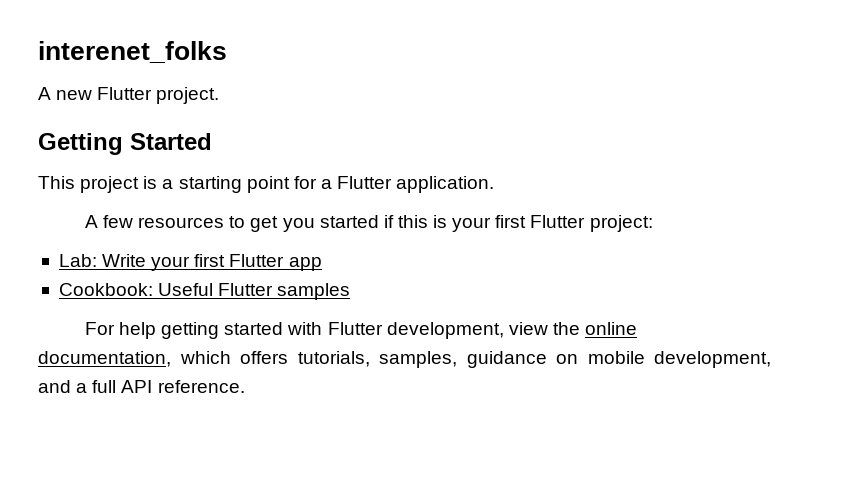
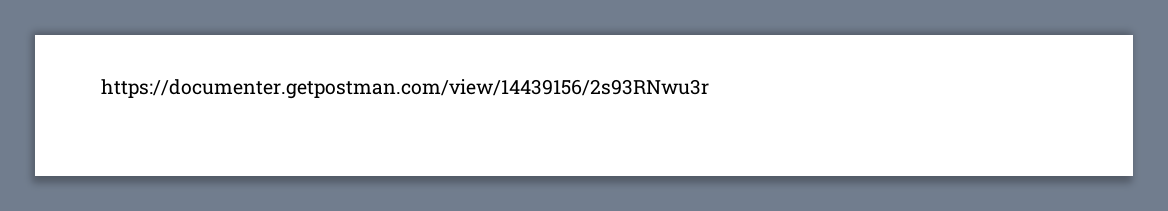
- interenet_folks
- A new Flutter project.
- Getting Started
- This project is a starting point for a Flutter application.
- A few resources to get you started if this is your first Flutter project:
- Lab: Write your first Flutter app
- Cookbook: Useful Flutter samples
- For help getting started with Flutter development, view the online documentation, which offers tutorials, samples, guidance on mobile development, and a full API reference.
+ https://documenter.getpostman.com/view/14439156/2s93RNwu3r

